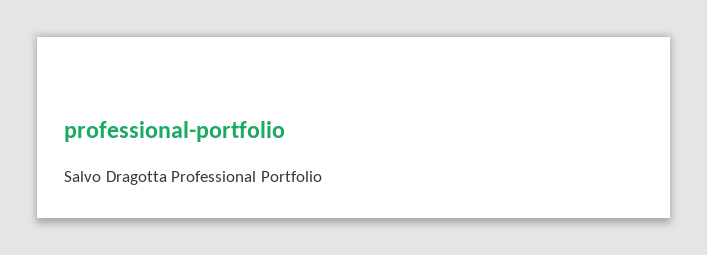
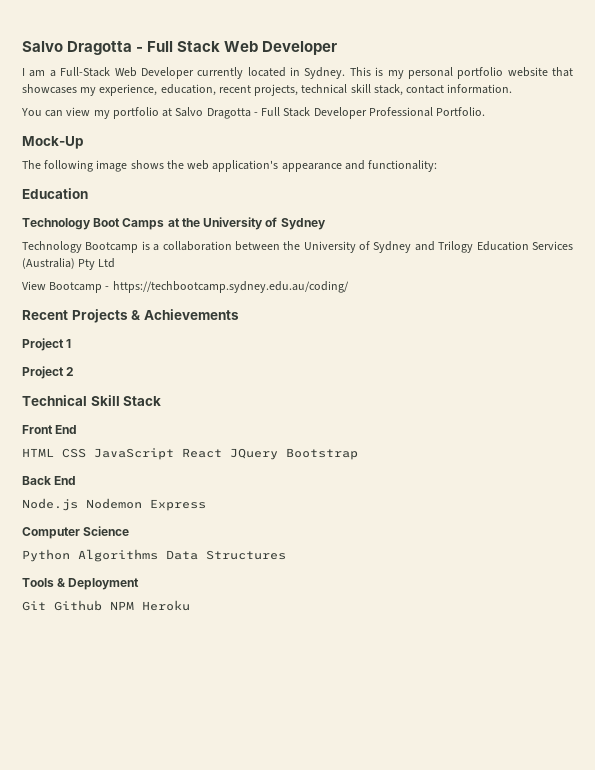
- professional-portfolio
- Salvo Dragotta Professional Portfolio
+ Salvo Dragotta - Full Stack Web Developer
+ I am a Full-Stack Web Developer currently located in Sydney. This is my personal portfolio website that showcases my experience, education, recent projects, technical skill stack, contact information.
+ You can view my portfolio at Salvo Dragotta - Full Stack Developer Professional Portfolio.
+ Mock-Up
+ The following image shows the web application's appearance and functionality:
+ Education
+ Technology Boot Camps at the University of Sydney
+ Technology Bootcamp is a collaboration between the University of Sydney and Trilogy Education Services (Australia) Pty Ltd
+ View Bootcamp - https://techbootcamp.sydney.edu.au/coding/
+ Recent Projects & Achievements
+ Project 1
+ Project 2
+ Technical Skill Stack
+ Front End
+ HTML CSS JavaScript React JQuery Bootstrap
+ Back End
+ Node.js Nodemon Express
+ Computer Science
+ Python Algorithms Data Structures
+ Tools & Deployment
+ Git Github NPM Heroku

